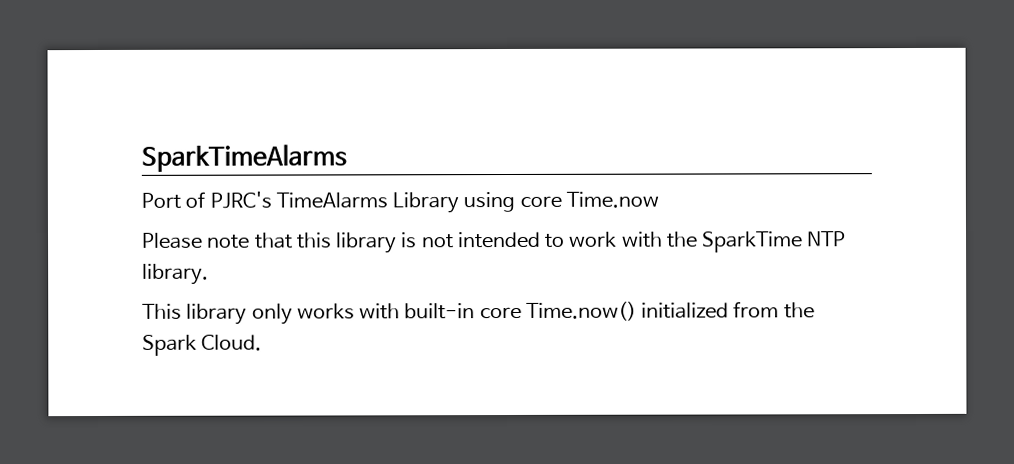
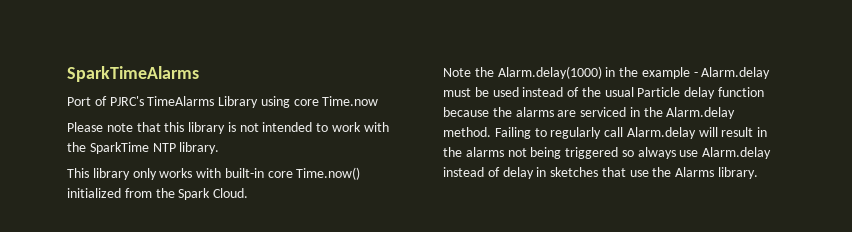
+ Note the Alarm.delay(1000) in the example - Alarm.delay must be used instead of the usual Particle delay function because the alarms are serviced in the Alarm.delay method. Failing to regularly call Alarm.delay will result in the alarms not being triggered so always use Alarm.delay instead of delay in sketches that use the Alarms library.

